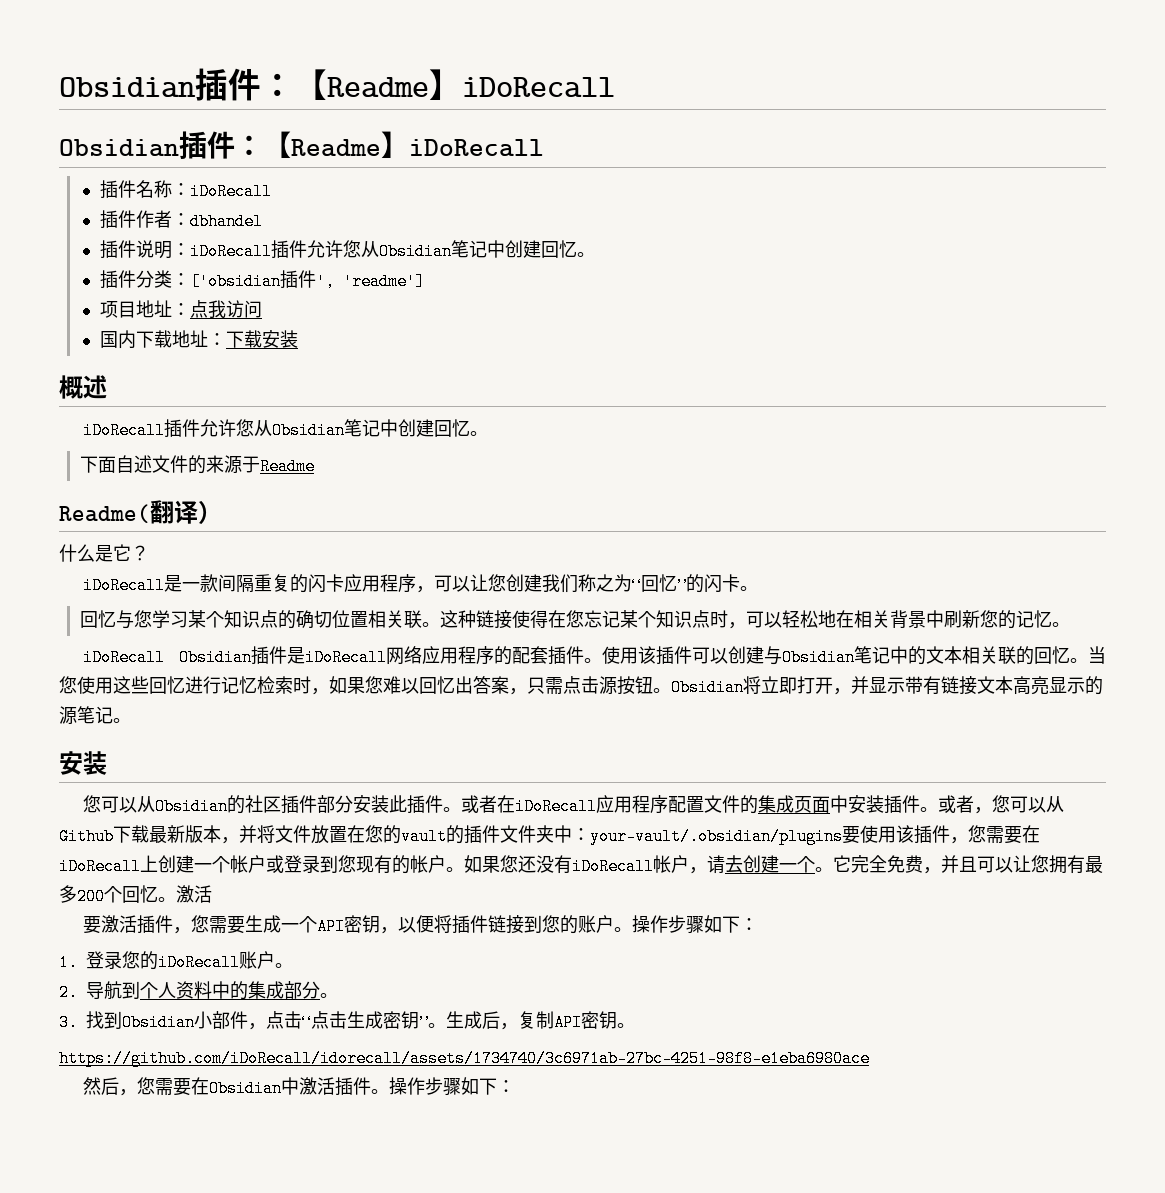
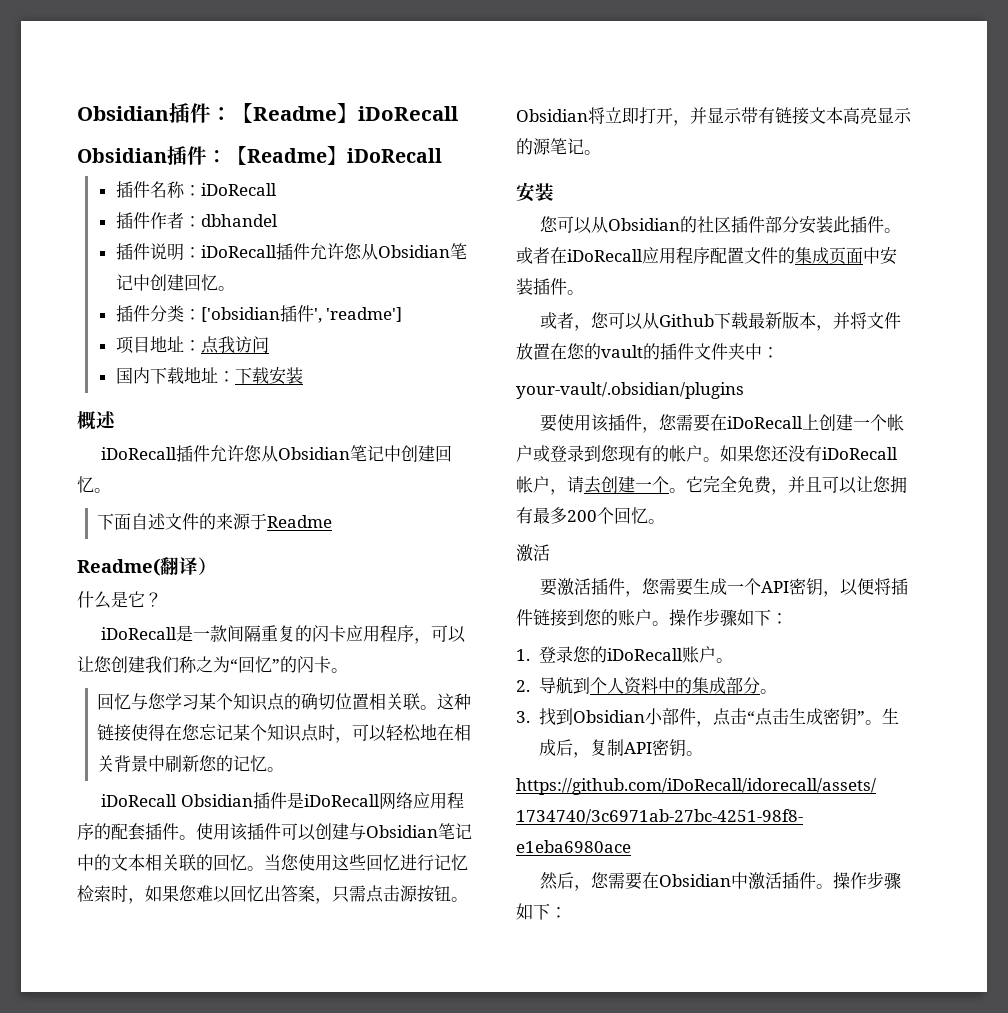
- 或者在iDoRecall应用程序配置文件的集成页面中安装插件。或者，您可以从Github下载最新版本，并将文件放置在您的vault的插件文件夹中：your-vault/.obsidian/plugins要使用该插件，您需要在iDoRecall上创建一个帐户或登录到您现有的帐户。
+ 或者在iDoRecall应用程序配置文件的集成页面中安装插件。
+ 或者，您可以从Github下载最新版本，并将文件放置在您的vault的插件文件夹中：
+ your-vault/.obsidian/plugins
+ 要使用该插件，您需要在iDoRecall上创建一个帐户或登录到您现有的帐户。
- 它完全免费，并且可以让您拥有最多200个回忆。激活
+ 它完全免费，并且可以让您拥有最多200个回忆。
+ 激活

